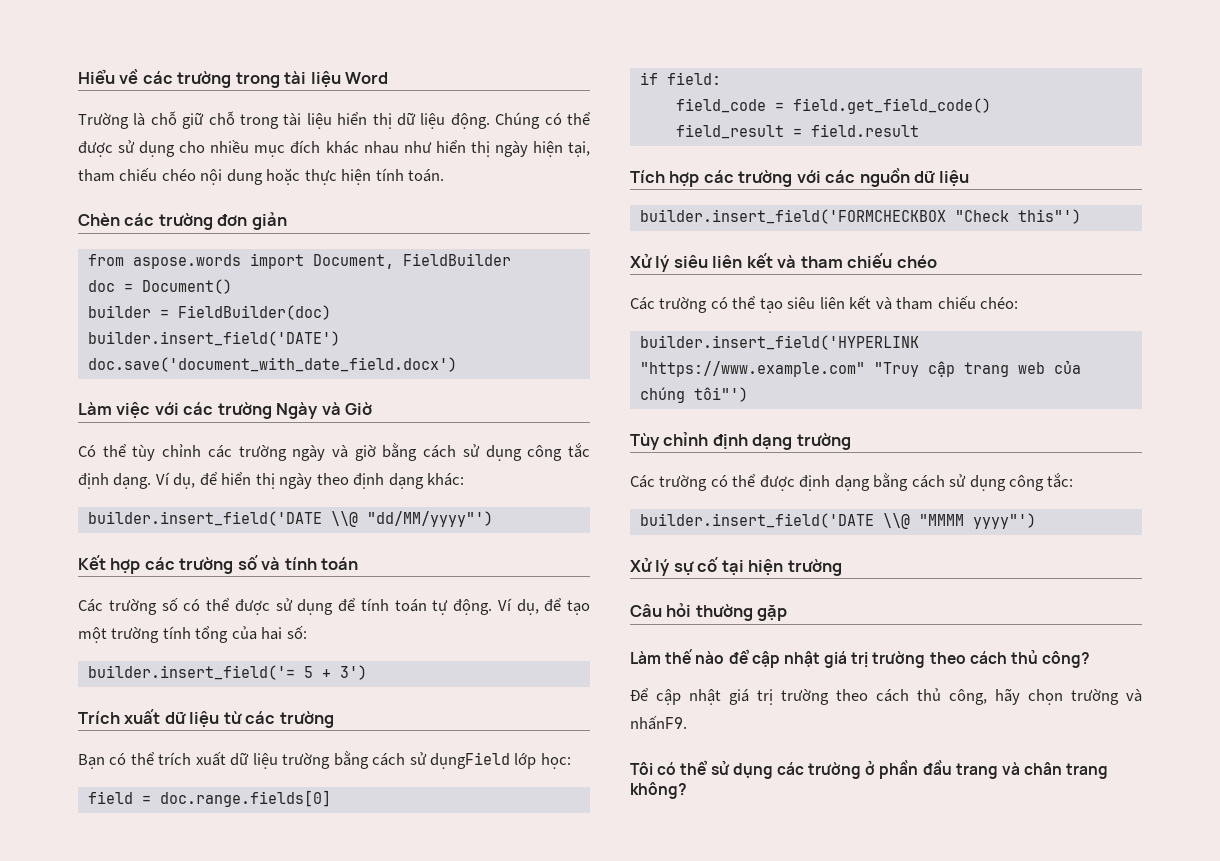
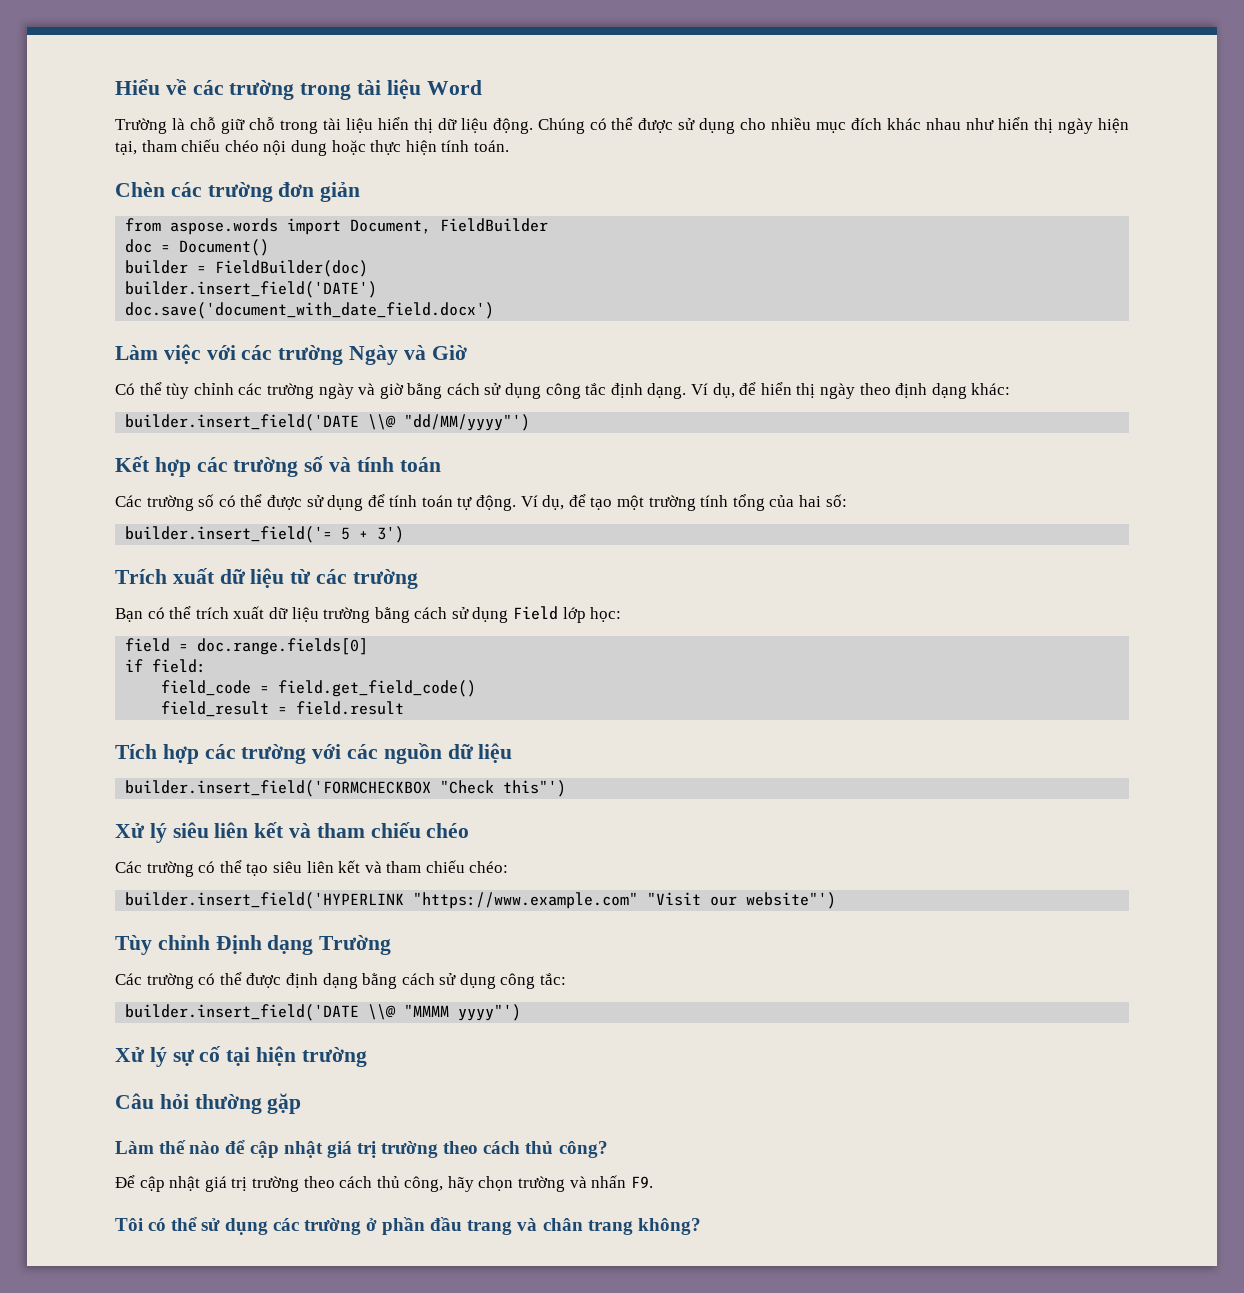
- Bạn có thể trích xuất dữ liệu trường bằng cách sử dụngField lớp học:
+ Bạn có thể trích xuất dữ liệu trường bằng cách sử dụng Field lớp học:
- builder.insert_field('HYPERLINK "https://www.example.com" "Truy cập trang web của chúng tôi"')
+ builder.insert_field('HYPERLINK "https://www.example.com" "Visit our website"')
- Tùy chỉnh định dạng trường
+ Tùy chỉnh Định dạng Trường
- Để cập nhật giá trị trường theo cách thủ công, hãy chọn trường và nhấnF9.
+ Để cập nhật giá trị trường theo cách thủ công, hãy chọn trường và nhấn F9.

